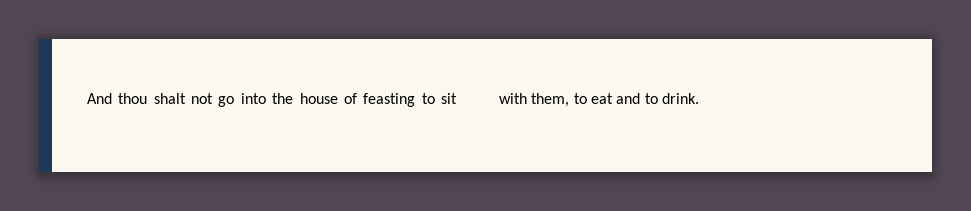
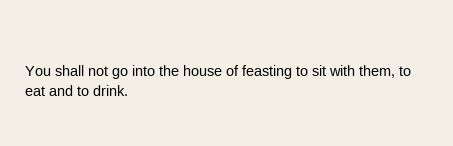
- And thou shalt not go into the house of feasting to sit with them, to eat and to drink.
+ You shall not go into the house of feasting to sit with them, to eat and to drink.

